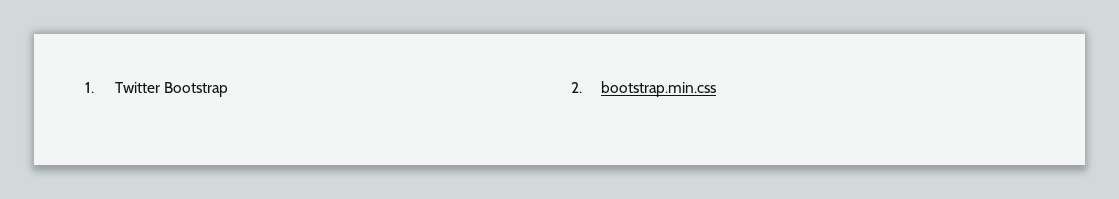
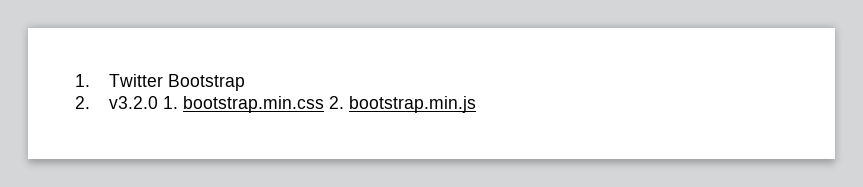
- 2. bootstrap.min.css
+ 2. v3.2.0 1. bootstrap.min.css 2. bootstrap.min.js

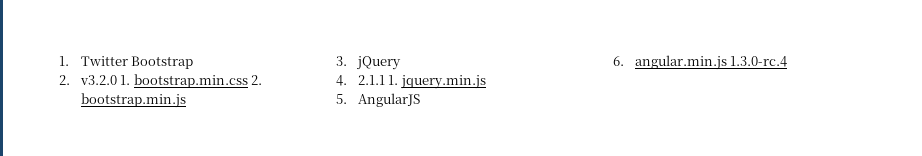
+ 3. jQuery
+ 4. 2.1.1 1. jquery.min.js
+ 5. AngularJS
+ 6. angular.min.js 1.3.0-rc.4

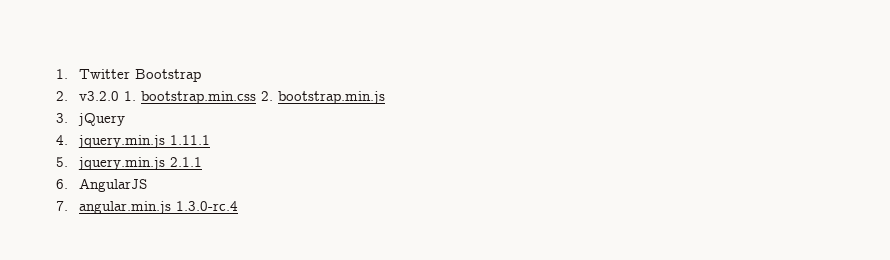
- 4. 2.1.1 1. jquery.min.js
- 5. AngularJS
+ 4. jquery.min.js 1.11.1
+ 5. jquery.min.js 2.1.1
+ 6. AngularJS
- 6. angular.min.js 1.3.0-rc.4
+ 7. angular.min.js 1.3.0-rc.4

